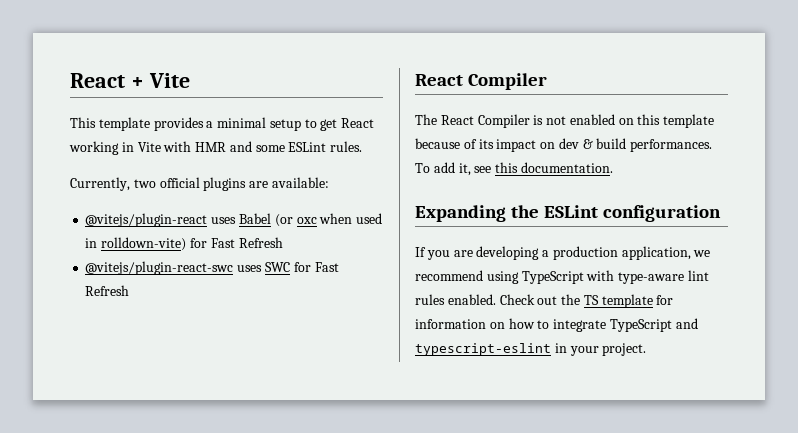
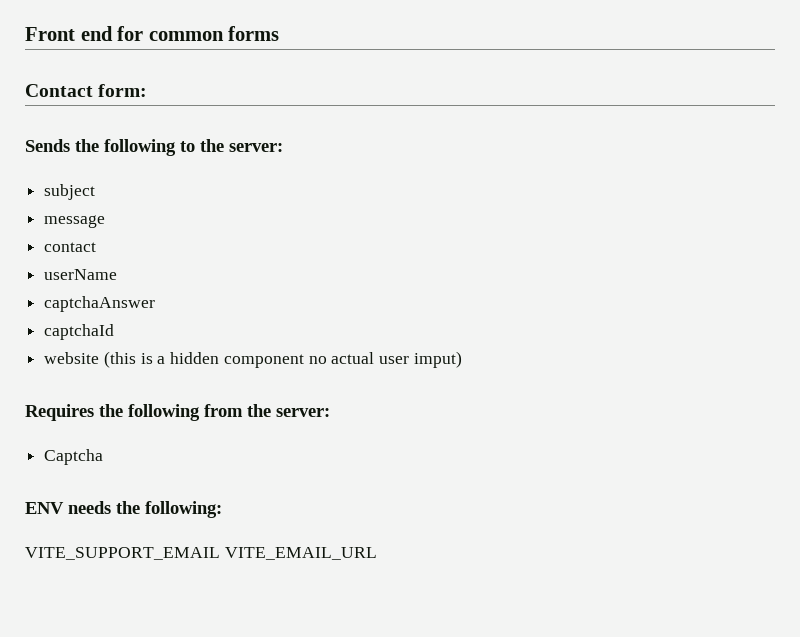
- React + Vite
- This template provides a minimal setup to get React working in Vite with HMR and some ESLint rules.
- Currently, two official plugins are available:
- @vitejs/plugin-react uses Babel (or oxc when used in rolldown-vite) for Fast Refresh
- @vitejs/plugin-react-swc uses SWC for Fast Refresh
- React Compiler
- The React Compiler is not enabled on this template because of its impact on dev & build performances. To add it, see this documentation.
- Expanding the ESLint configuration
- If you are developing a production application, we recommend using TypeScript with type-aware lint rules enabled. Check out the TS template for information on how to integrate TypeScript and typescript-eslint in your project.
+ Front end for common forms
+ Contact form:
+ Sends the following to the server:
+ subject
+ message
+ contact
+ userName
+ captchaAnswer
+ captchaId
+ website (this is a hidden component no actual user imput)
+ Requires the following from the server:
+ Captcha
+ ENV needs the following:
+ VITE_SUPPORT_EMAIL VITE_EMAIL_URL

